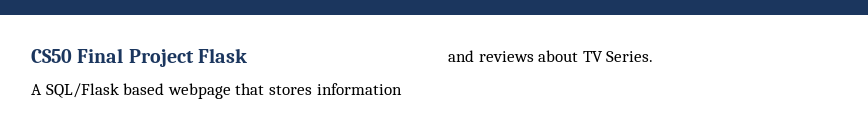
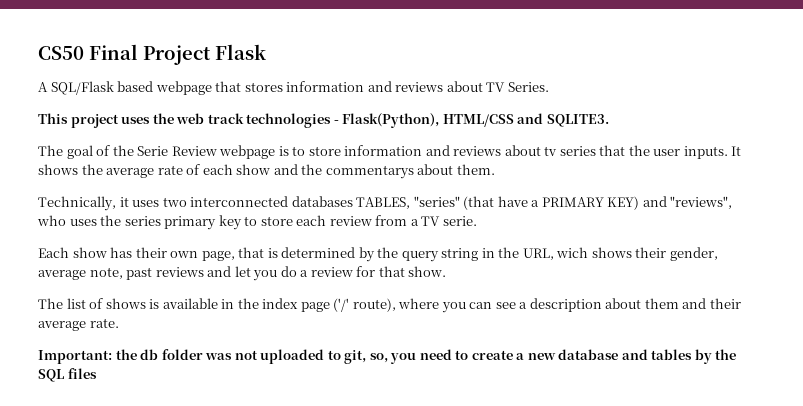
+ This project uses the web track technologies - Flask(Python), HTML/CSS and SQLITE3.
+ The goal of the Serie Review webpage is to store information and reviews about tv series that the user inputs. It shows the average rate of each show and the commentarys about them.
+ Technically, it uses two interconnected databases TABLES, "series" (that have a PRIMARY KEY) and "reviews", who uses the series primary key to store each review from a TV serie.
+ Each show has their own page, that is determined by the query string in the URL, wich shows their gender, average note, past reviews and let you do a review for that show.
+ The list of shows is available in the index page ('/' route), where you can see a description about them and their average rate.
+ Important: the db folder was not uploaded to git, so, you need to create a new database and tables by the SQL files

